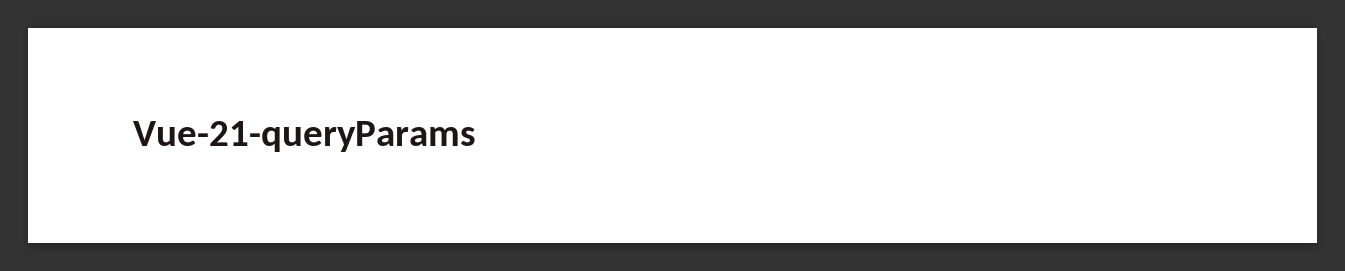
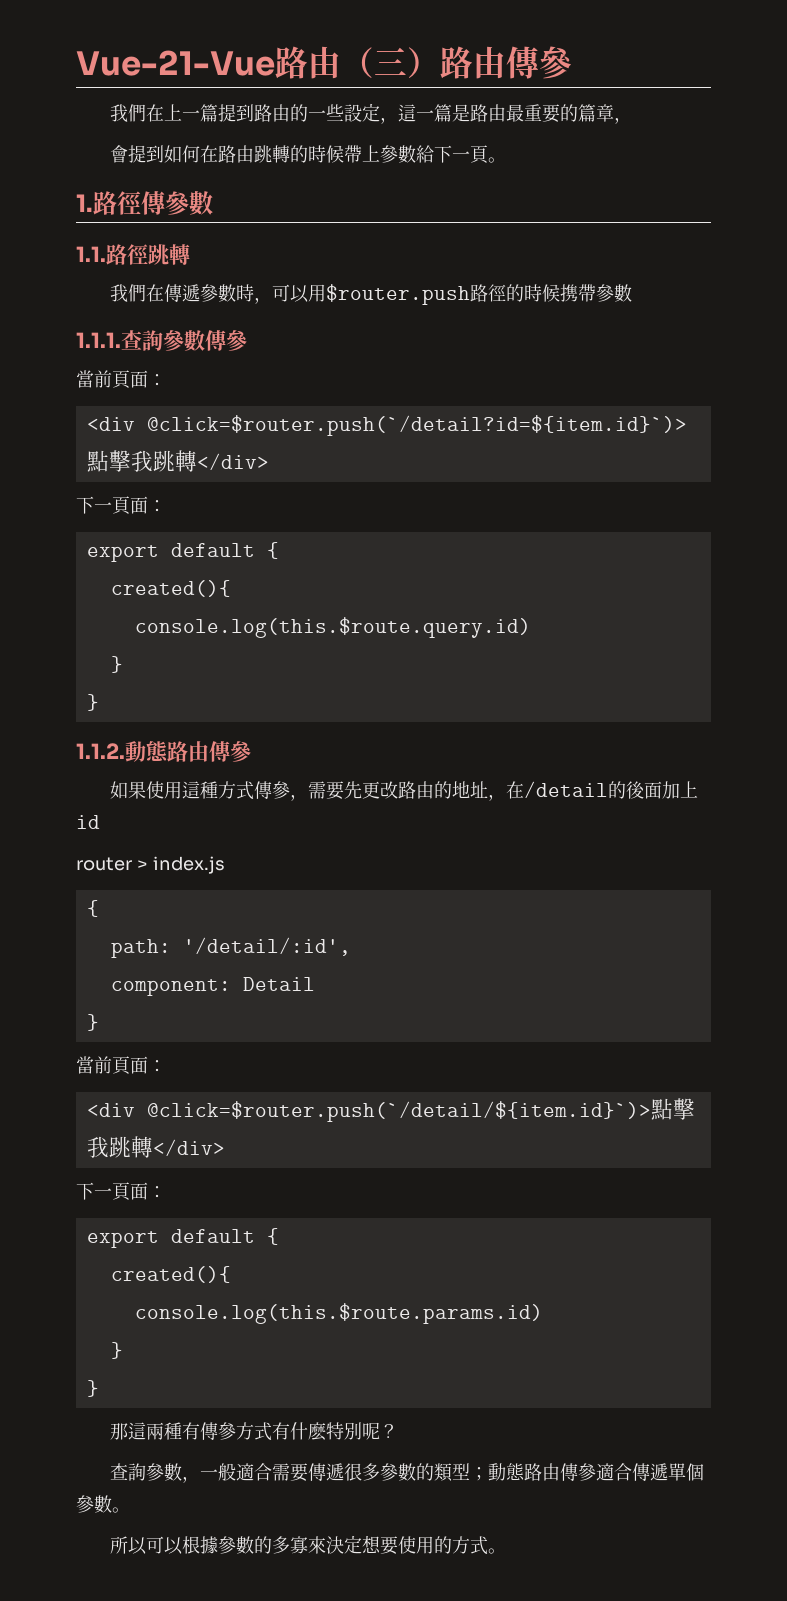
- Vue-21-queryParams
+ Vue-21-Vue路由（三）路由傳參
+ 我們在上一篇提到路由的一些設定，這一篇是路由最重要的篇章，
+ 會提到如何在路由跳轉的時候帶上參數給下一頁。
+ 1.路徑傳參數
+ 1.1.路徑跳轉
+ 我們在傳遞參數時，可以用$router.push路徑的時候携帶參數
+ 1.1.1.查詢參數傳參
+ 當前頁面：
+ <div @click=$router.push(`/detail?id=${item.id}`)>點擊我跳轉</div>
+ 下一頁面：
+ export default {
+ created(){
+ console.log(this.$route.query.id)
+ }
+ }
+ 1.1.2.動態路由傳參
+ 如果使用這種方式傳參，需要先更改路由的地址，在/detail的後面加上id
+ router > index.js
+ {
+ path: '/detail/:id',
+ component: Detail
+ }
+ 當前頁面：
+ <div @click=$router.push(`/detail/${item.id}`)>點擊我跳轉</div>
+ 下一頁面：
+ export default {
+ created(){
+ console.log(this.$route.params.id)
+ }
+ }
+ 那這兩種有傳參方式有什麽特別呢？
+ 查詢參數，一般適合需要傳遞很多參數的類型；動態路由傳參適合傳遞單個參數。
+ 所以可以根據參數的多寡來決定想要使用的方式。

